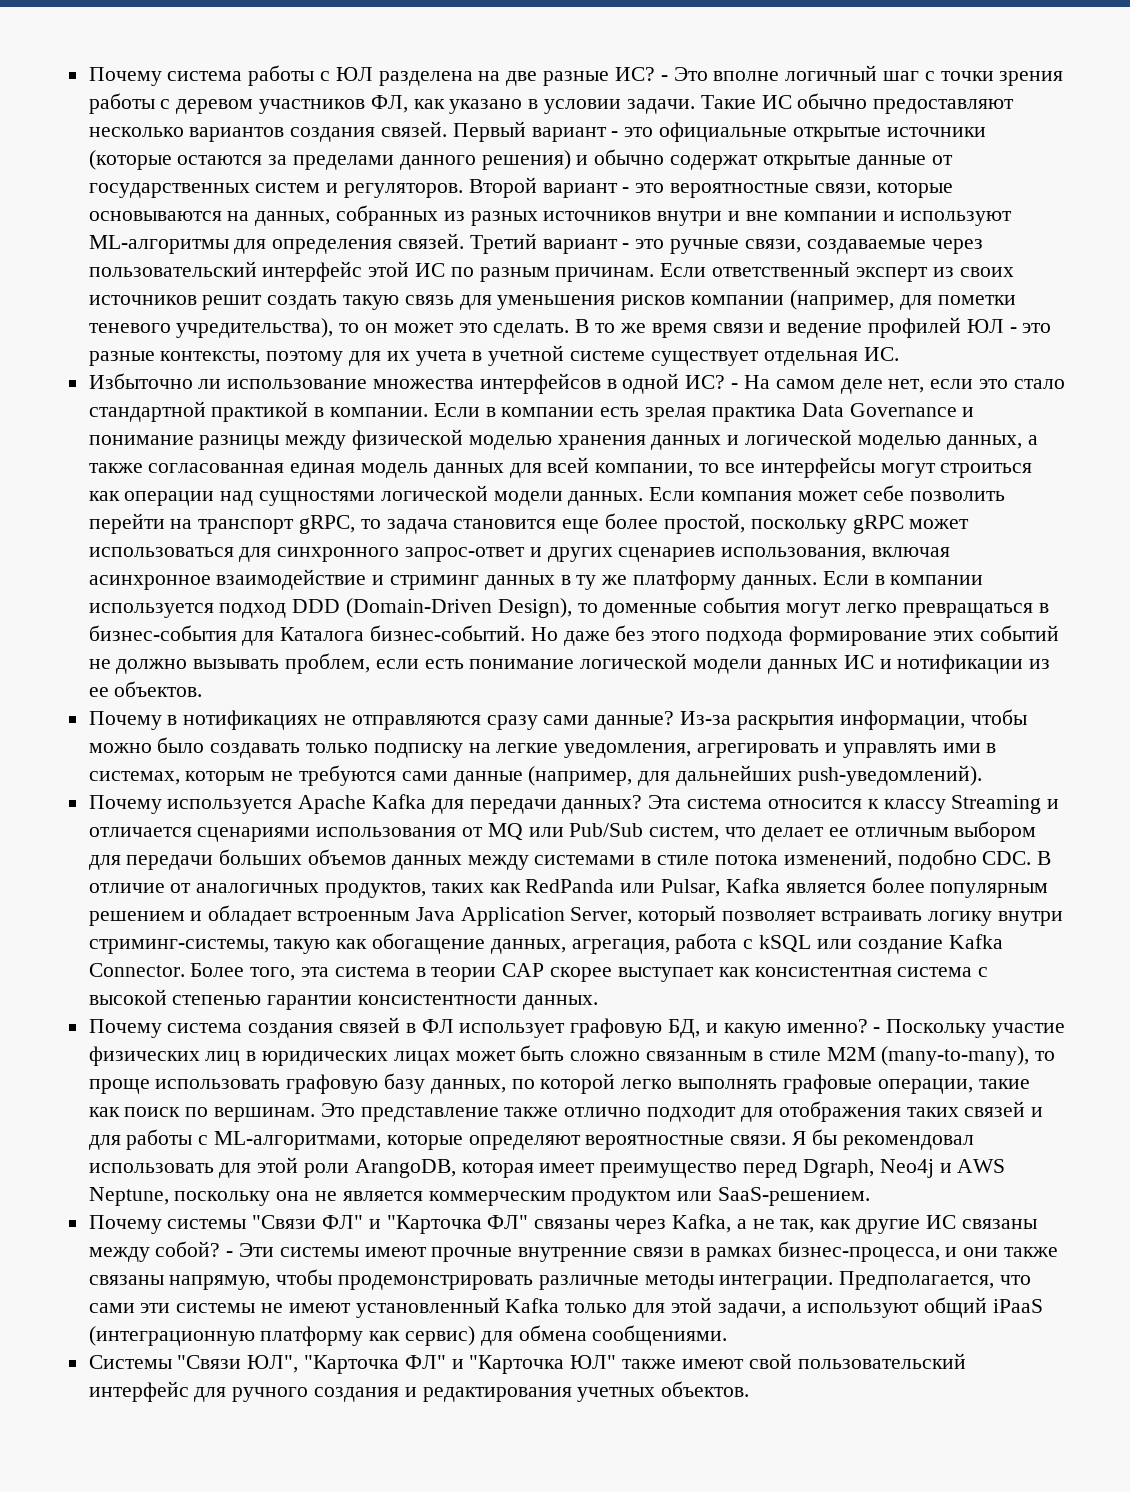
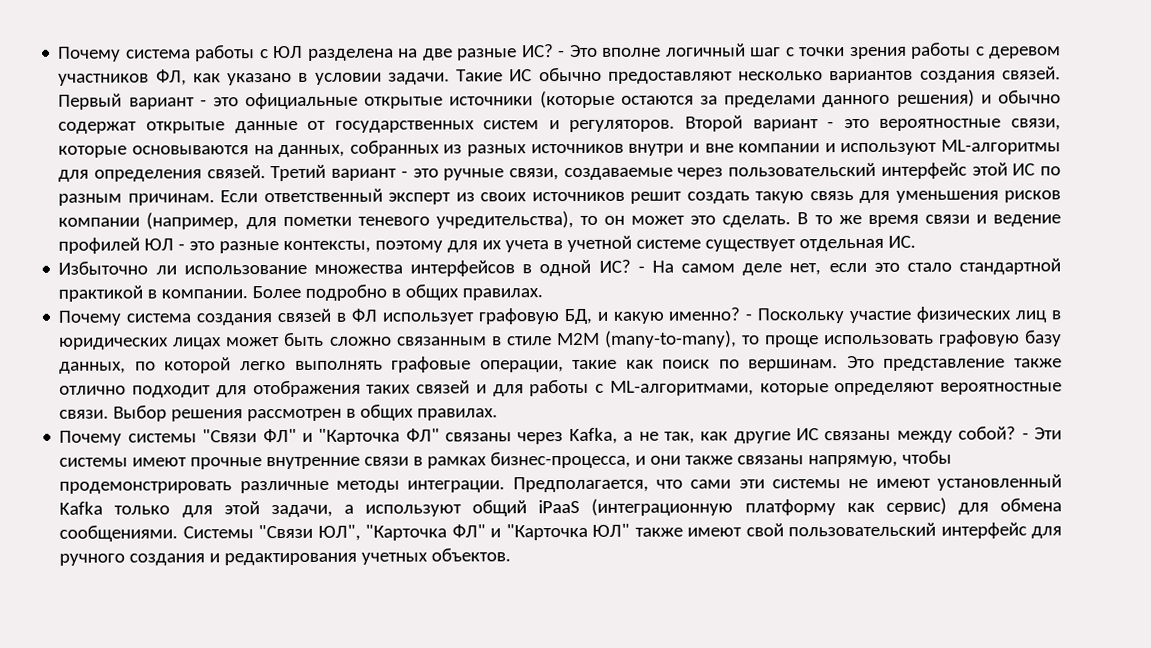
- Если в компании есть зрелая практика Data Governance и понимание разницы между физической моделью хранения данных и логической моделью данных, а также согласованная единая модель данных для всей компании, то все интерфейсы могут строиться как операции над сущностями логической модели данных. Если компания может себе позволить перейти на транспорт gRPC, то задача становится еще более простой, поскольку gRPC может использоваться для синхронного запрос-ответ и других сценариев использования, включая асинхронное взаимодействие и стриминг данных в ту же платформу данных. Если в компании используется подход DDD (Domain-Driven Design), то доменные события могут легко превращаться в бизнес-события для Каталога бизнес-событий. Но даже без этого подхода формирование этих событий не должно вызывать проблем, если есть понимание логической модели данных ИС и нотификации из ее объектов.
- Почему в нотификациях не отправляются сразу сами данные? Из-за раскрытия информации, чтобы можно было создавать только подписку на легкие уведомления, агрегировать и управлять ими в системах, которым не требуются сами данные (например, для дальнейших push-уведомлений).
- Почему используется Apache Kafka для передачи данных? Эта система относится к классу Streaming и отличается сценариями использования от MQ или Pub/Sub систем, что делает ее отличным выбором для передачи больших объемов данных между системами в стиле потока изменений, подобно CDC. В отличие от аналогичных продуктов, таких как RedPanda или Pulsar, Kafka является более популярным решением и обладает встроенным Java Application Server, который позволяет встраивать логику внутри стриминг-системы, такую как обогащение данных, агрегация, работа с kSQL или создание Kafka Connector. Более того, эта система в теории CAP скорее выступает как консистентная система с высокой степенью гарантии консистентности данных.
+ Более подробно в общих правилах.
- Я бы рекомендовал использовать для этой роли ArangoDB, которая имеет преимущество перед Dgraph, Neo4j и AWS Neptune, поскольку она не является коммерческим продуктом или SaaS-решением.
+ Выбор решения рассмотрен в общих правилах.
- Предполагается, что сами эти системы не имеют установленный Kafka только для этой задачи, а используют общий iPaaS (интеграционную платформу как сервис) для обмена сообщениями.
- Системы "Связи ЮЛ", "Карточка ФЛ" и "Карточка ЮЛ" также имеют свой пользовательский интерфейс для ручного создания и редактирования учетных объектов.
+ Предполагается, что сами эти системы не имеют установленный Kafka только для этой задачи, а используют общий iPaaS (интеграционную платформу как сервис) для обмена сообщениями. Системы "Связи ЮЛ", "Карточка ФЛ" и "Карточка ЮЛ" также имеют свой пользовательский интерфейс для ручного создания и редактирования учетных объектов.

